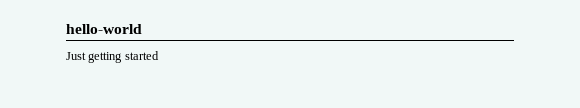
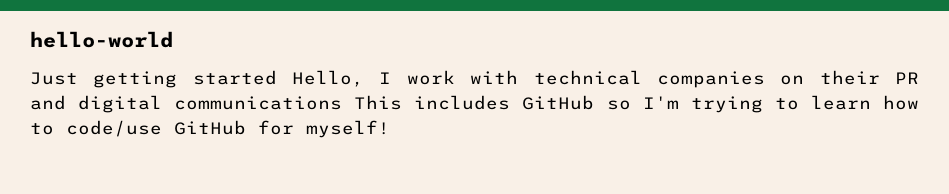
- Just getting started
+ Just getting started Hello, I work with technical companies on their PR and digital communications This includes GitHub so I'm trying to learn how to code/use GitHub for myself!

